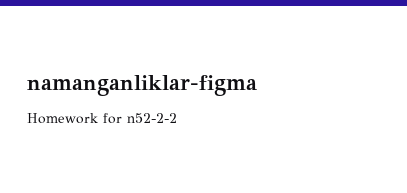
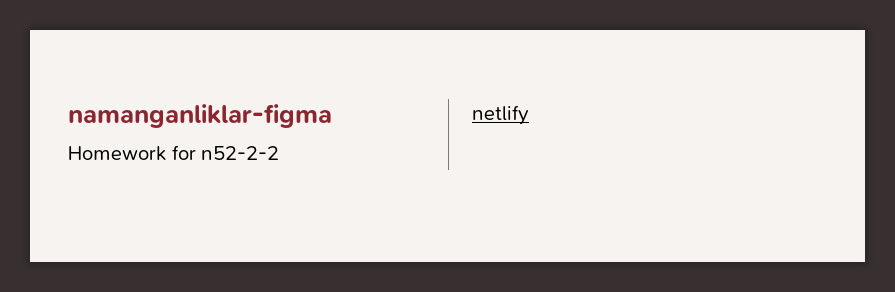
+ netlify

